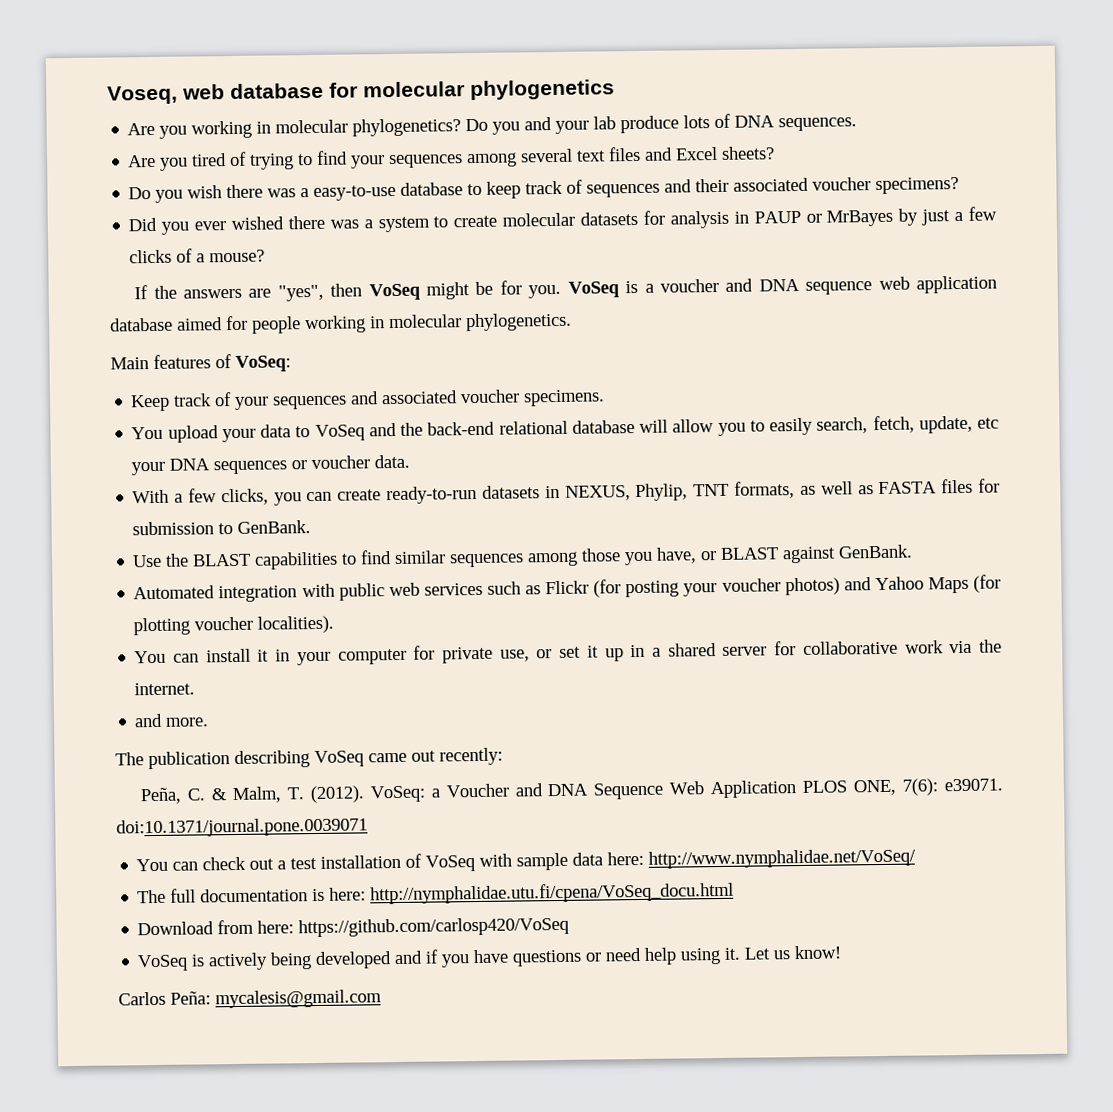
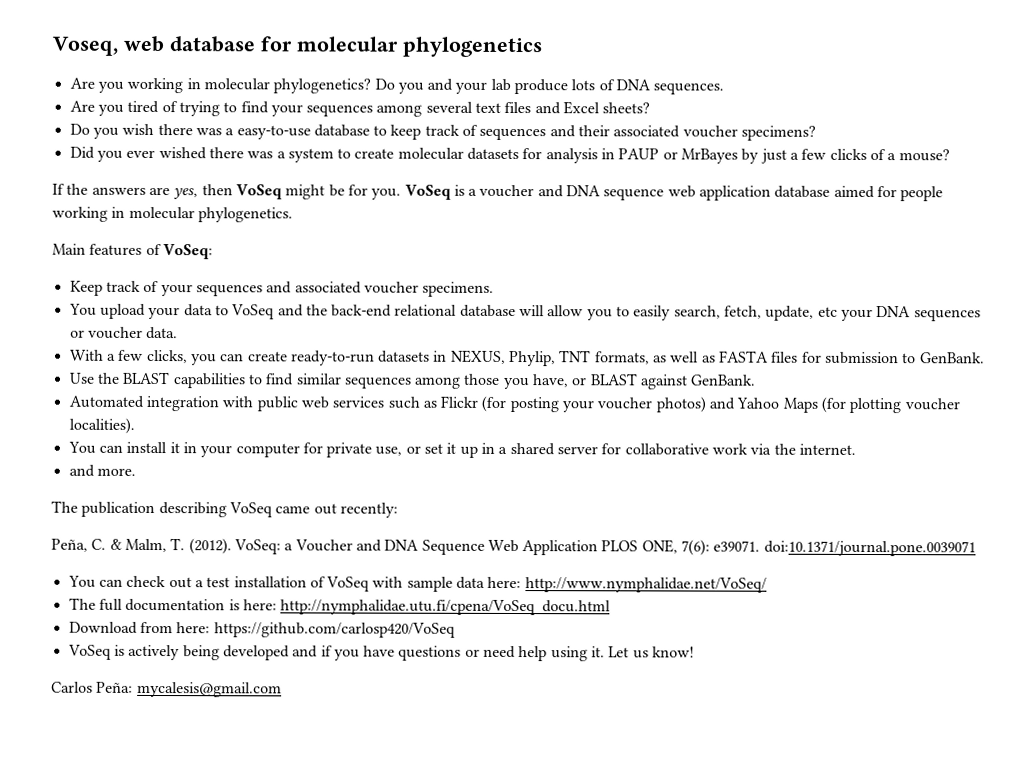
- If the answers are "yes", then VoSeq might be for you.
+ If the answers are yes, then VoSeq might be for you.

